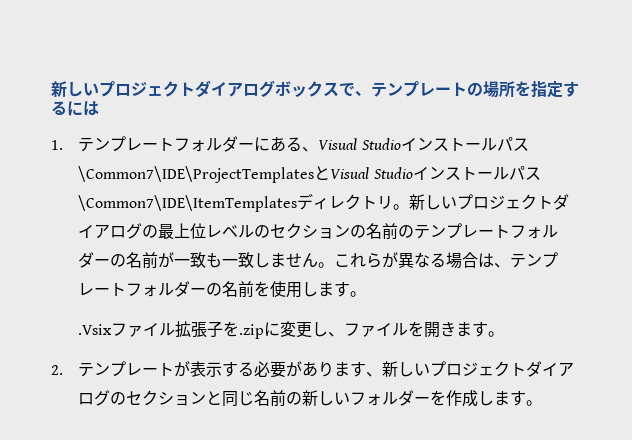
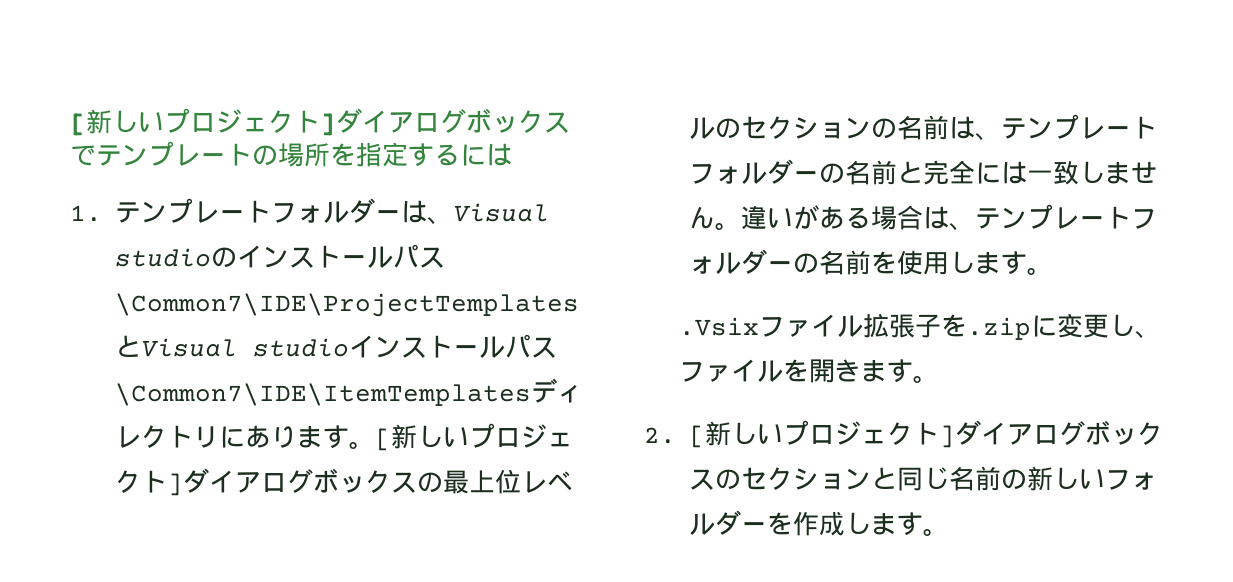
- 新しいプロジェクトダイアログボックスで、テンプレートの場所を指定するには
+ [新しいプロジェクト]ダイアログボックスでテンプレートの場所を指定するには
- 1.テンプレートフォルダーにある、Visual Studioインストールパス\Common7\IDE\ProjectTemplatesとVisual Studioインストールパス\Common7\IDE\ItemTemplatesディレクトリ。新しいプロジェクトダイアログの最上位レベルのセクションの名前のテンプレートフォルダーの名前が一致も一致しません。
+ 1.テンプレートフォルダーは、Visual studioのインストールパス\Common7\IDE\ProjectTemplatesとVisual studioインストールパス\Common7\IDE\ItemTemplatesディレクトリにあります。[新しいプロジェクト]ダイアログボックスの最上位レベルのセクションの名前は、テンプレートフォルダーの名前と完全には一致しません。
- これらが異なる場合は、テンプレートフォルダーの名前を使用します。
+ 違いがある場合は、テンプレートフォルダーの名前を使用します。
- 2.テンプレートが表示する必要があります、新しいプロジェクトダイアログのセクションと同じ名前の新しいフォルダーを作成します。
+ 2. [新しいプロジェクト]ダイアログボックスのセクションと同じ名前の新しいフォルダーを作成します。

